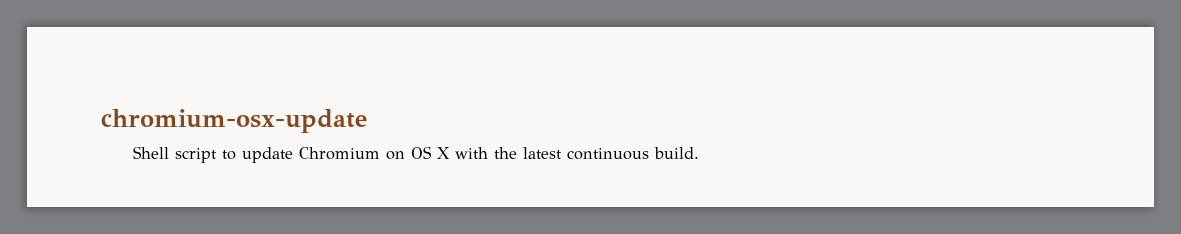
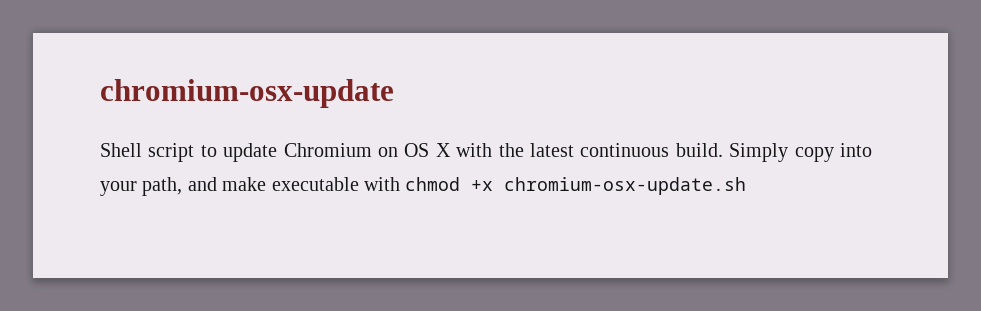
+ Simply copy into your path, and make executable with chmod +x chromium-osx-update.sh

